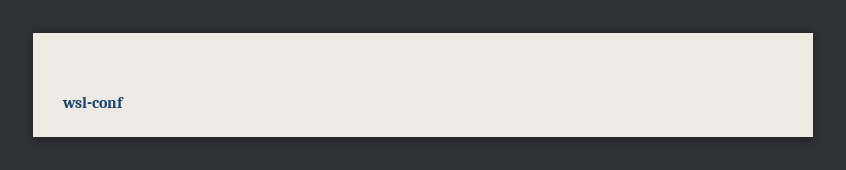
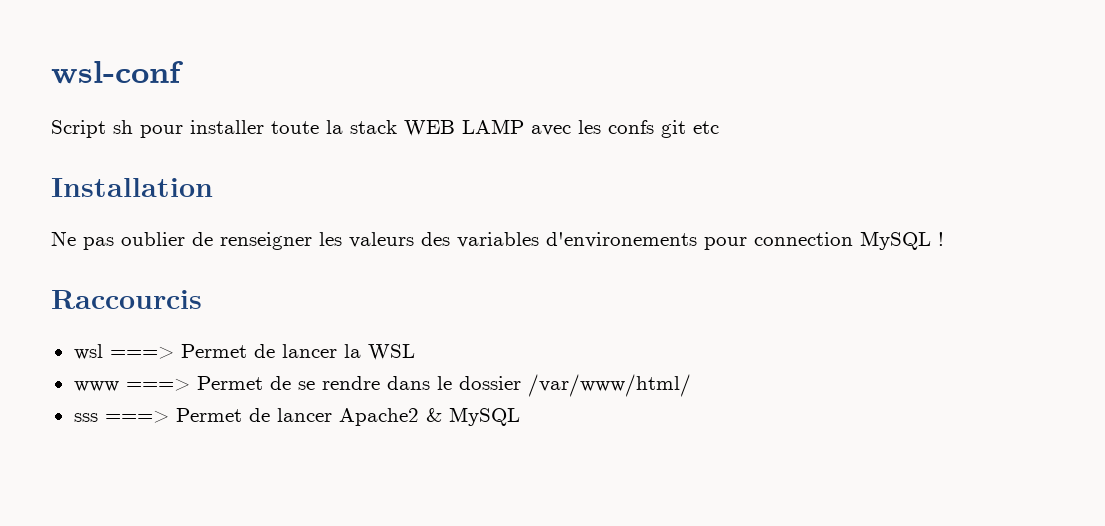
+ Script sh pour installer toute la stack WEB LAMP avec les confs git etc
+ Installation
+ Ne pas oublier de renseigner les valeurs des variables d'environements pour connection MySQL !
+ Raccourcis
+ wsl ===> Permet de lancer la WSL
+ www ===> Permet de se rendre dans le dossier /var/www/html/
+ sss ===> Permet de lancer Apache2 & MySQL

